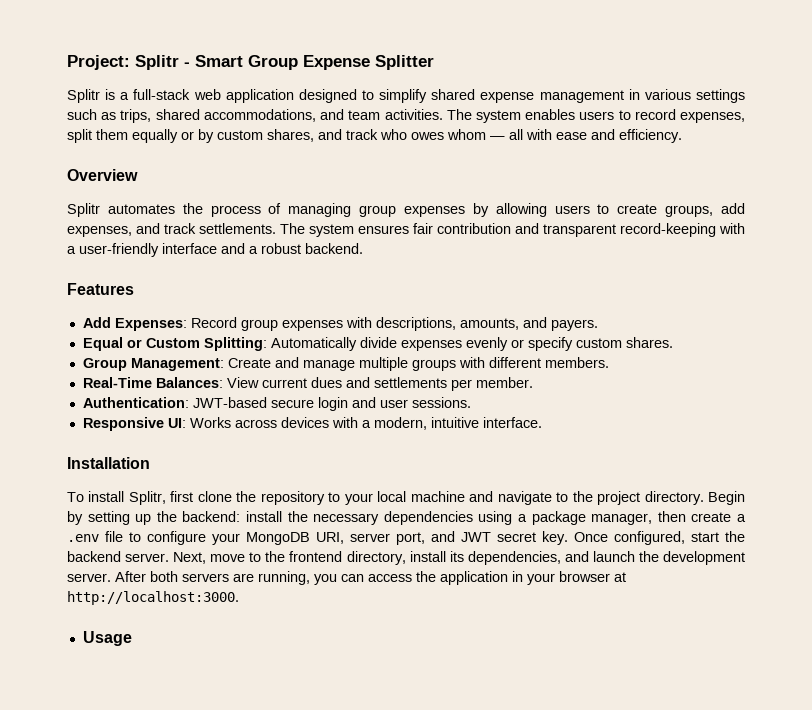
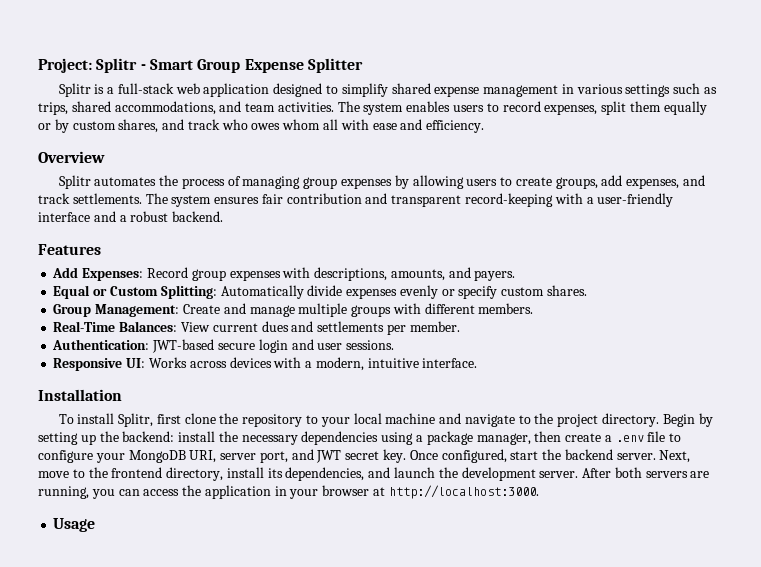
- The system enables users to record expenses, split them equally or by custom shares, and track who owes whom — all with ease and efficiency.
+ The system enables users to record expenses, split them equally or by custom shares, and track who owes whom all with ease and efficiency.

